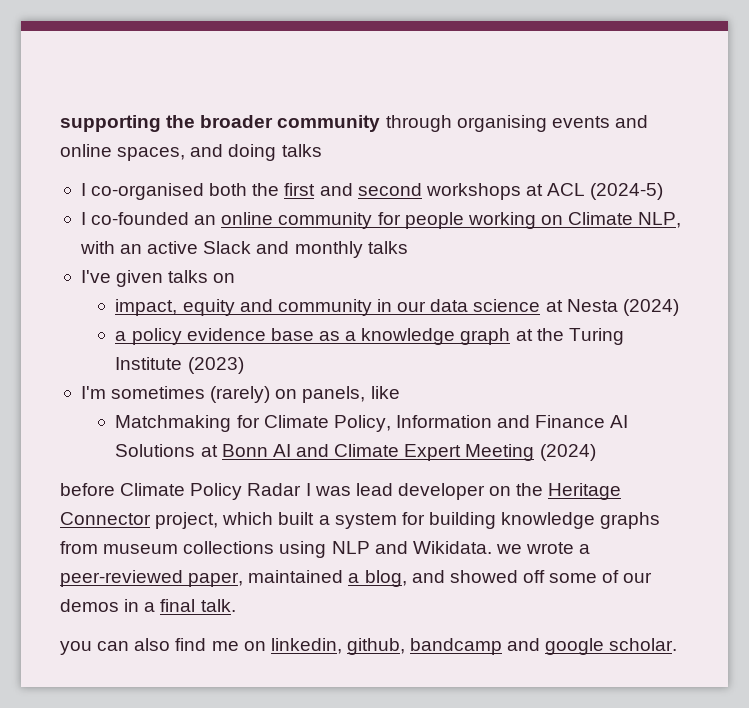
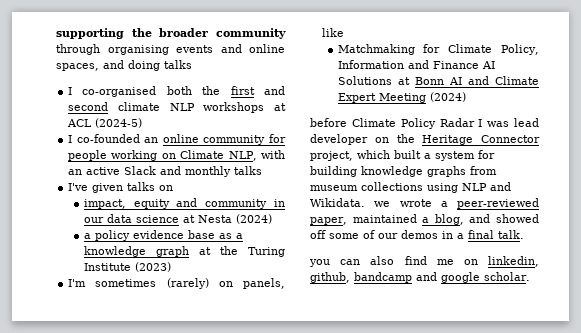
- I co-organised both the first and second workshops at ACL (2024-5)
+ I co-organised both the first and second climate NLP workshops at ACL (2024-5)

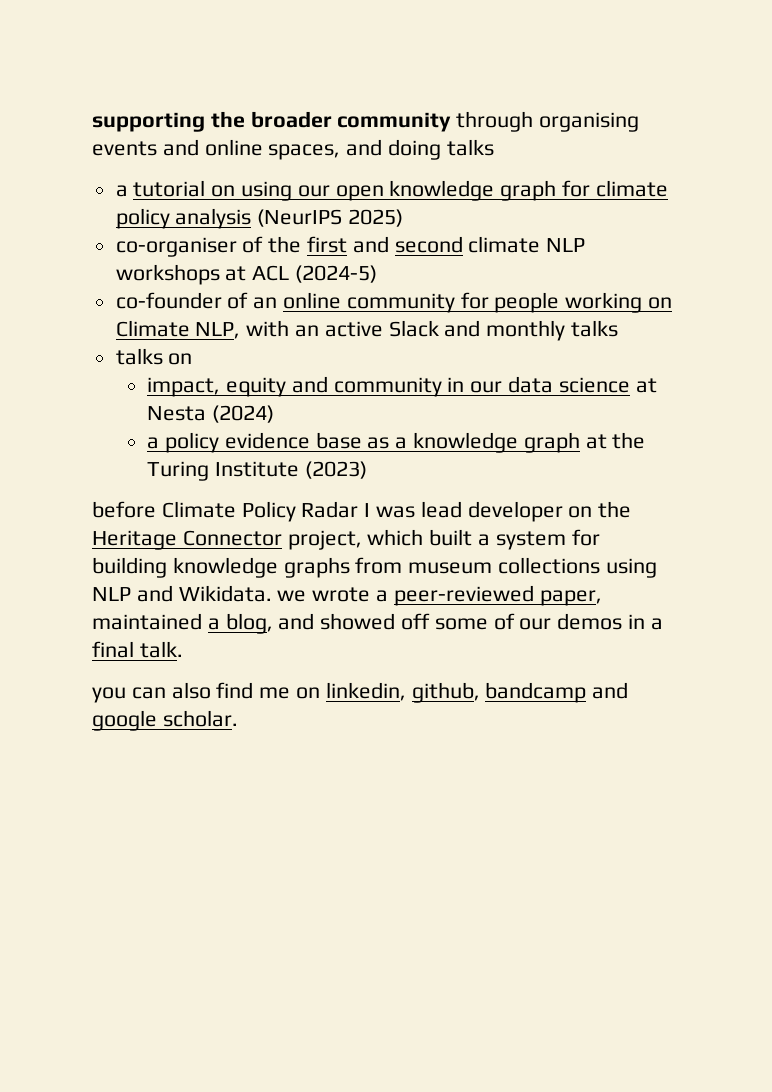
- I co-organised both the first and second climate NLP workshops at ACL (2024-5)
+ a tutorial on using our open knowledge graph for climate policy analysis (NeurIPS 2025)
+ co-organiser of the first and second climate NLP workshops at ACL (2024-5)
- I co-founded an online community for people working on Climate NLP, with an active Slack and monthly talks
+ co-founder of an online community for people working on Climate NLP, with an active Slack and monthly talks
- I've given talks on
+ talks on
- I'm sometimes (rarely) on panels, like
- Matchmaking for Climate Policy, Information and Finance AI Solutions at Bonn AI and Climate Expert Meeting (2024)

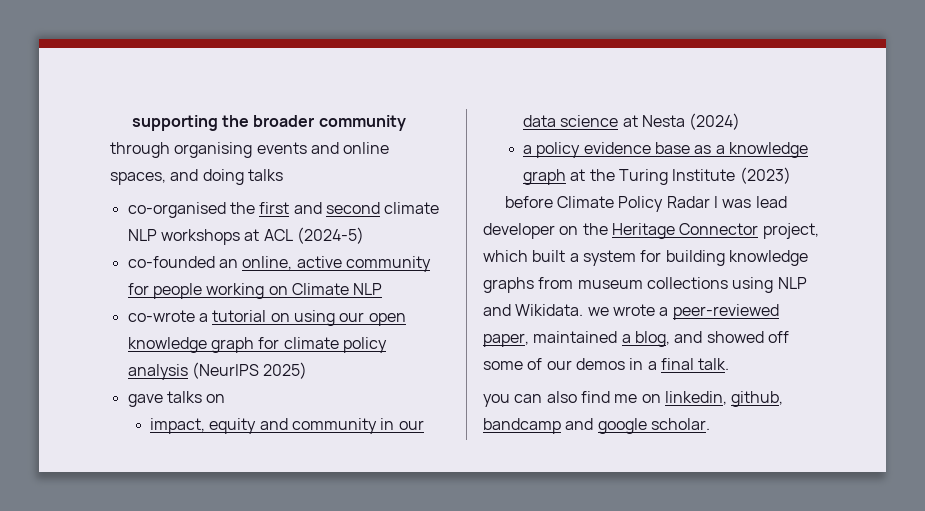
- a tutorial on using our open knowledge graph for climate policy analysis (NeurIPS 2025)
+ co-organised the first and second climate NLP workshops at ACL (2024-5)
+ co-founded an online, active community for people working on Climate NLP
+ co-wrote a tutorial on using our open knowledge graph for climate policy analysis (NeurIPS 2025)
- co-organiser of the first and second climate NLP workshops at ACL (2024-5)
- co-founder of an online community for people working on Climate NLP, with an active Slack and monthly talks
- talks on
+ gave talks on

